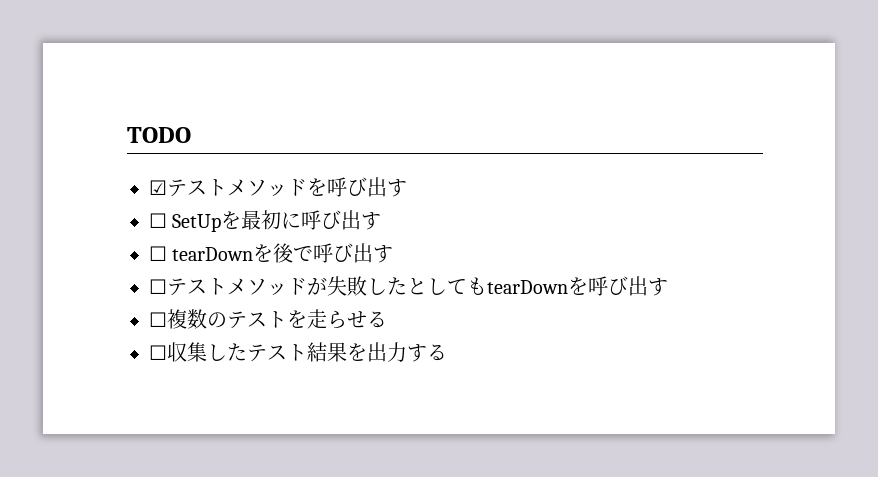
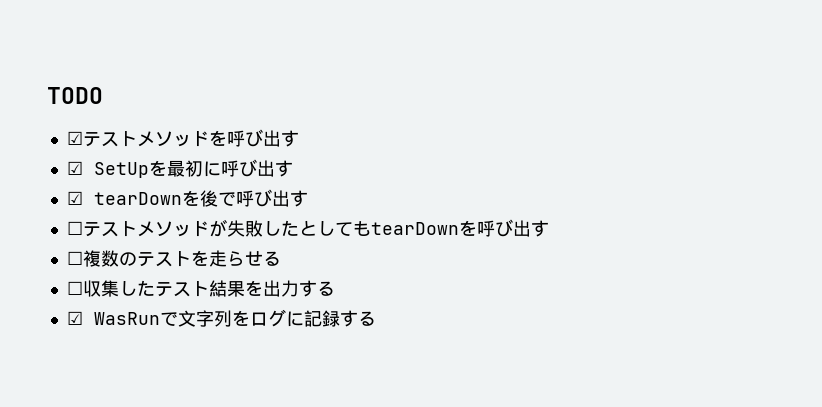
- ☐ SetUpを最初に呼び出す
+ ☑ SetUpを最初に呼び出す
- ☐ tearDownを後で呼び出す
+ ☑ tearDownを後で呼び出す
+ ☑ WasRunで文字列をログに記録する

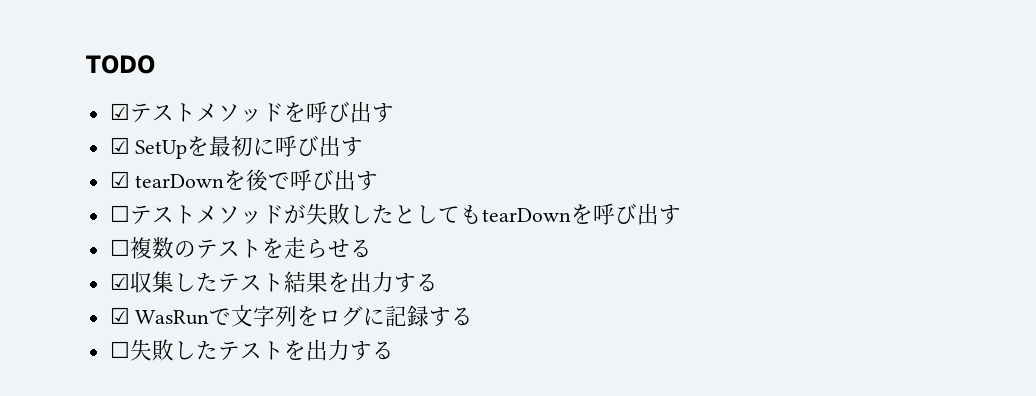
- ☐収集したテスト結果を出力する
+ ☑収集したテスト結果を出力する
+ ☐失敗したテストを出力する

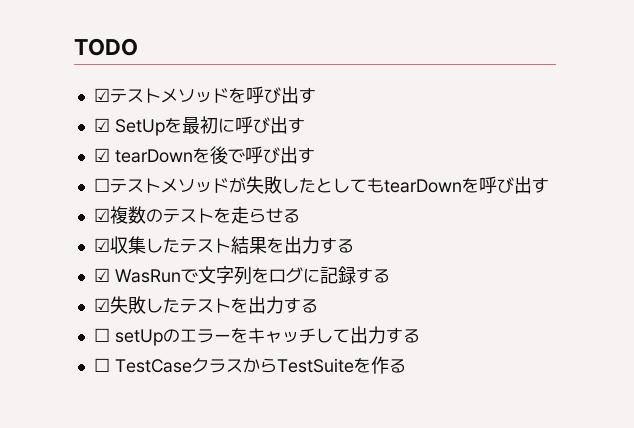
- ☐複数のテストを走らせる
+ ☑複数のテストを走らせる
- ☐失敗したテストを出力する
+ ☑失敗したテストを出力する
+ ☐ setUpのエラーをキャッチして出力する
+ ☐ TestCaseクラスからTestSuiteを作る

